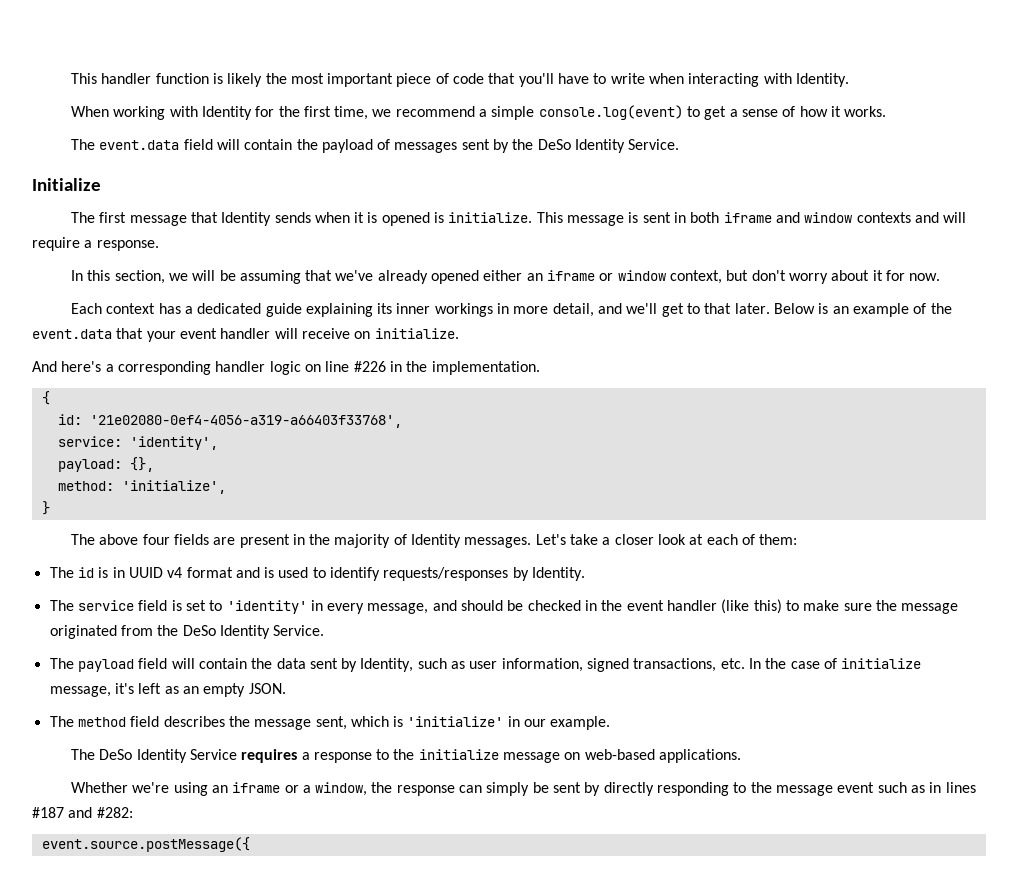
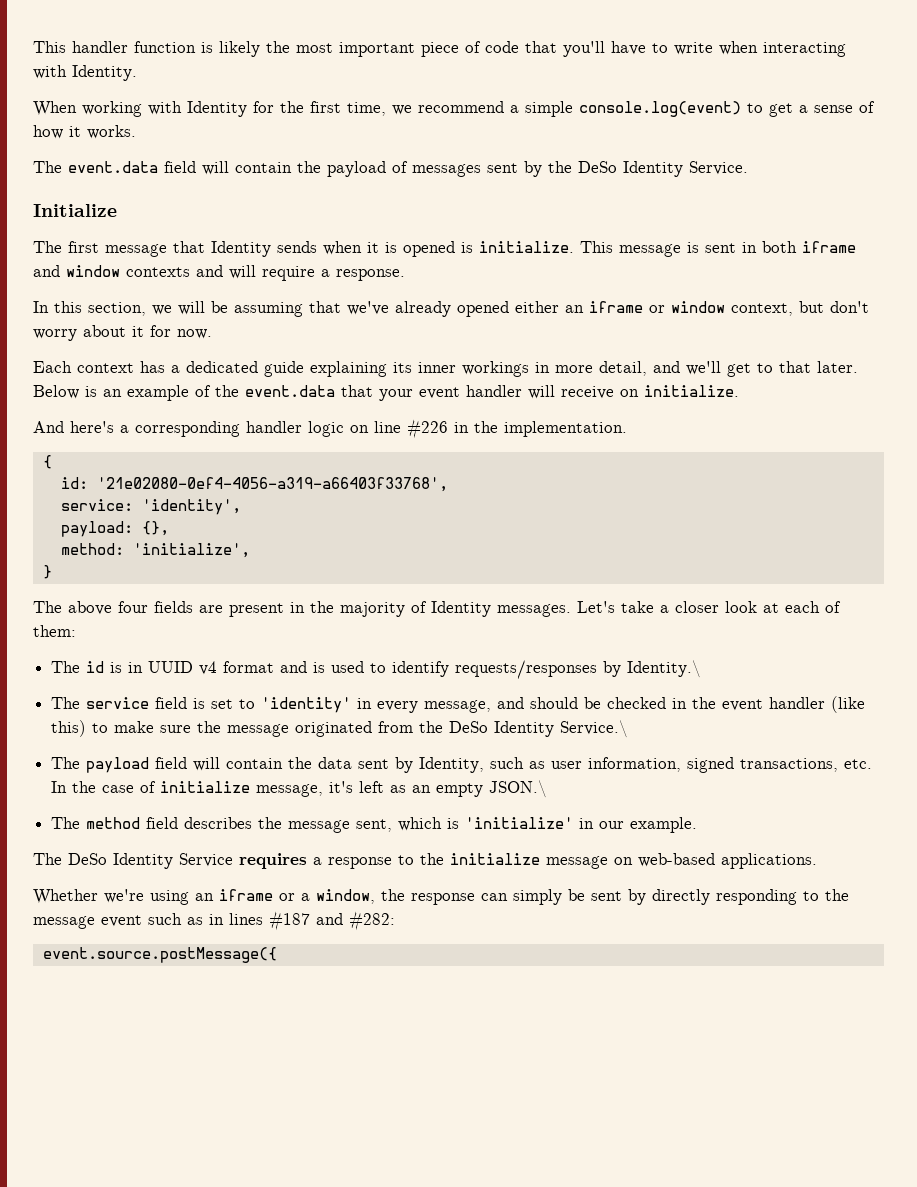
- The id is in UUID v4 format and is used to identify requests/responses by Identity.
+ The id is in UUID v4 format and is used to identify requests/responses by Identity.\
- The service field is set to 'identity' in every message, and should be checked in the event handler (like this) to make sure the message originated from the DeSo Identity Service.
+ The service field is set to 'identity' in every message, and should be checked in the event handler (like this) to make sure the message originated from the DeSo Identity Service.\
- The payload field will contain the data sent by Identity, such as user information, signed transactions, etc. In the case of initialize message, it's left as an empty JSON.
+ The payload field will contain the data sent by Identity, such as user information, signed transactions, etc. In the case of initialize message, it's left as an empty JSON.\

